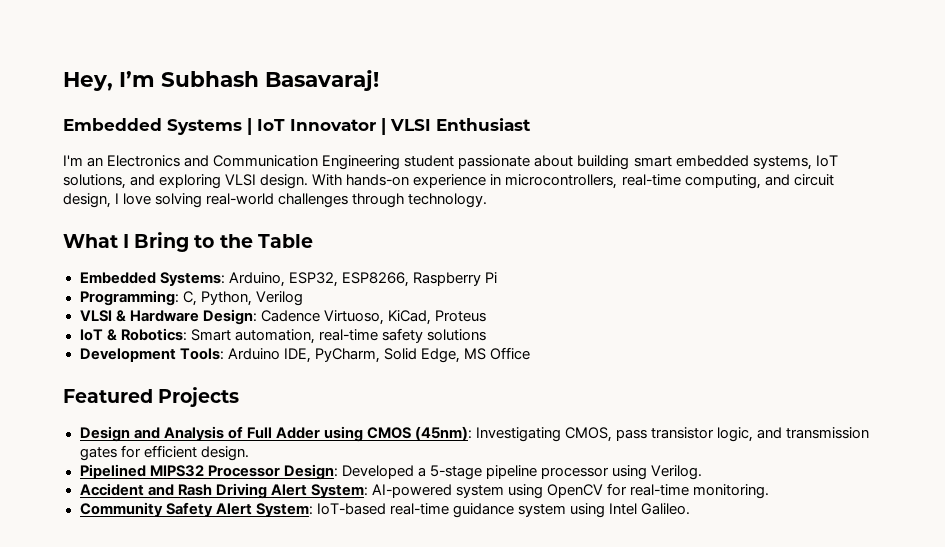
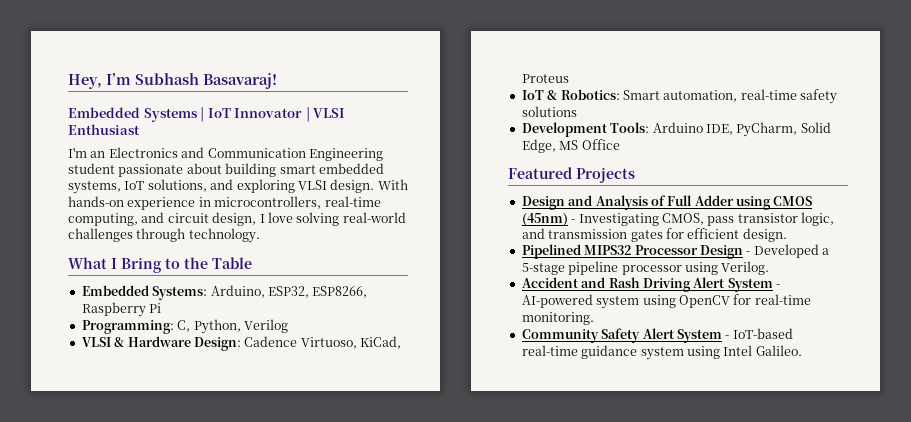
- Design and Analysis of Full Adder using CMOS (45nm): Investigating CMOS, pass transistor logic, and transmission gates for efficient design.
+ Design and Analysis of Full Adder using CMOS (45nm) - Investigating CMOS, pass transistor logic, and transmission gates for efficient design.
- Pipelined MIPS32 Processor Design: Developed a 5-stage pipeline processor using Verilog.
+ Pipelined MIPS32 Processor Design - Developed a 5-stage pipeline processor using Verilog.
- Accident and Rash Driving Alert System: AI-powered system using OpenCV for real-time monitoring.
+ Accident and Rash Driving Alert System - AI-powered system using OpenCV for real-time monitoring.
- Community Safety Alert System: IoT-based real-time guidance system using Intel Galileo.
+ Community Safety Alert System - IoT-based real-time guidance system using Intel Galileo.

